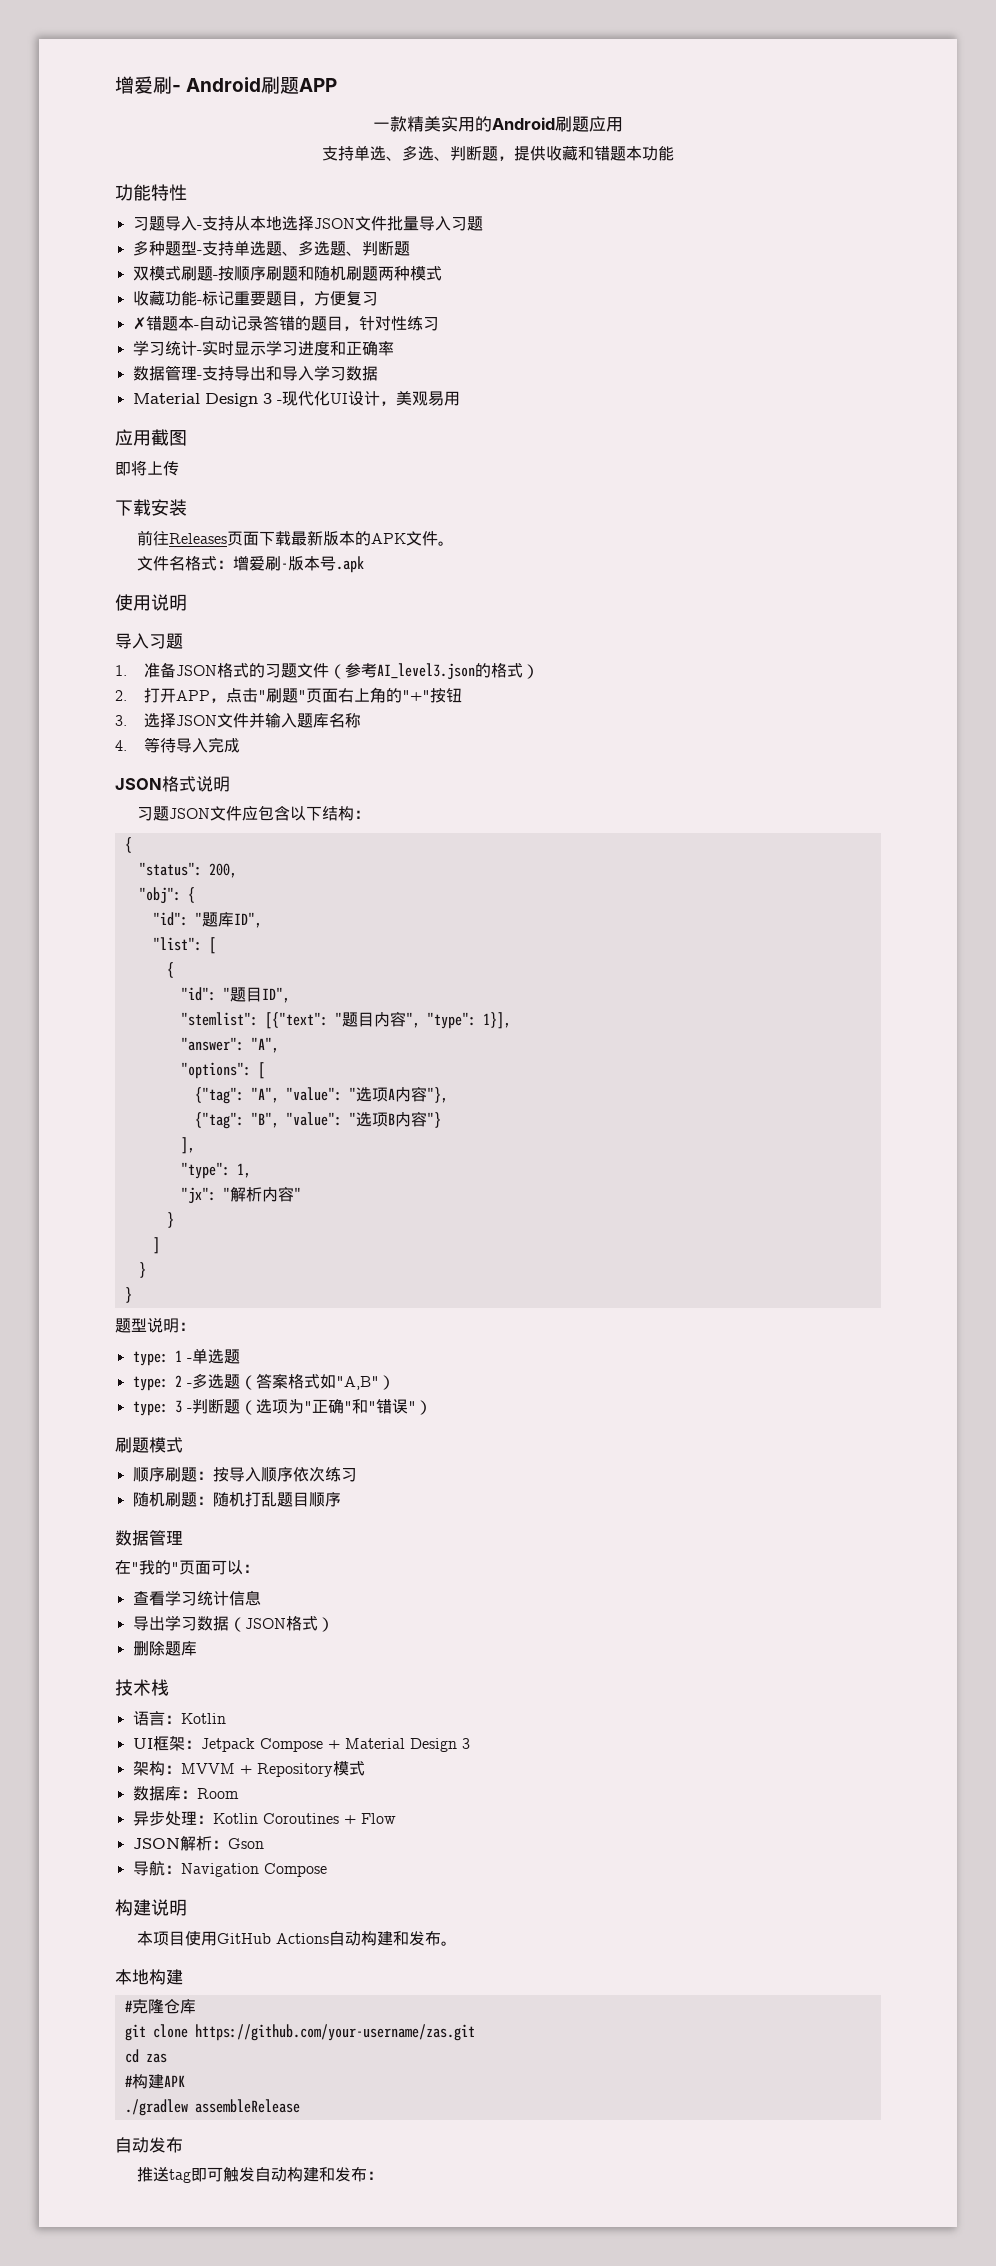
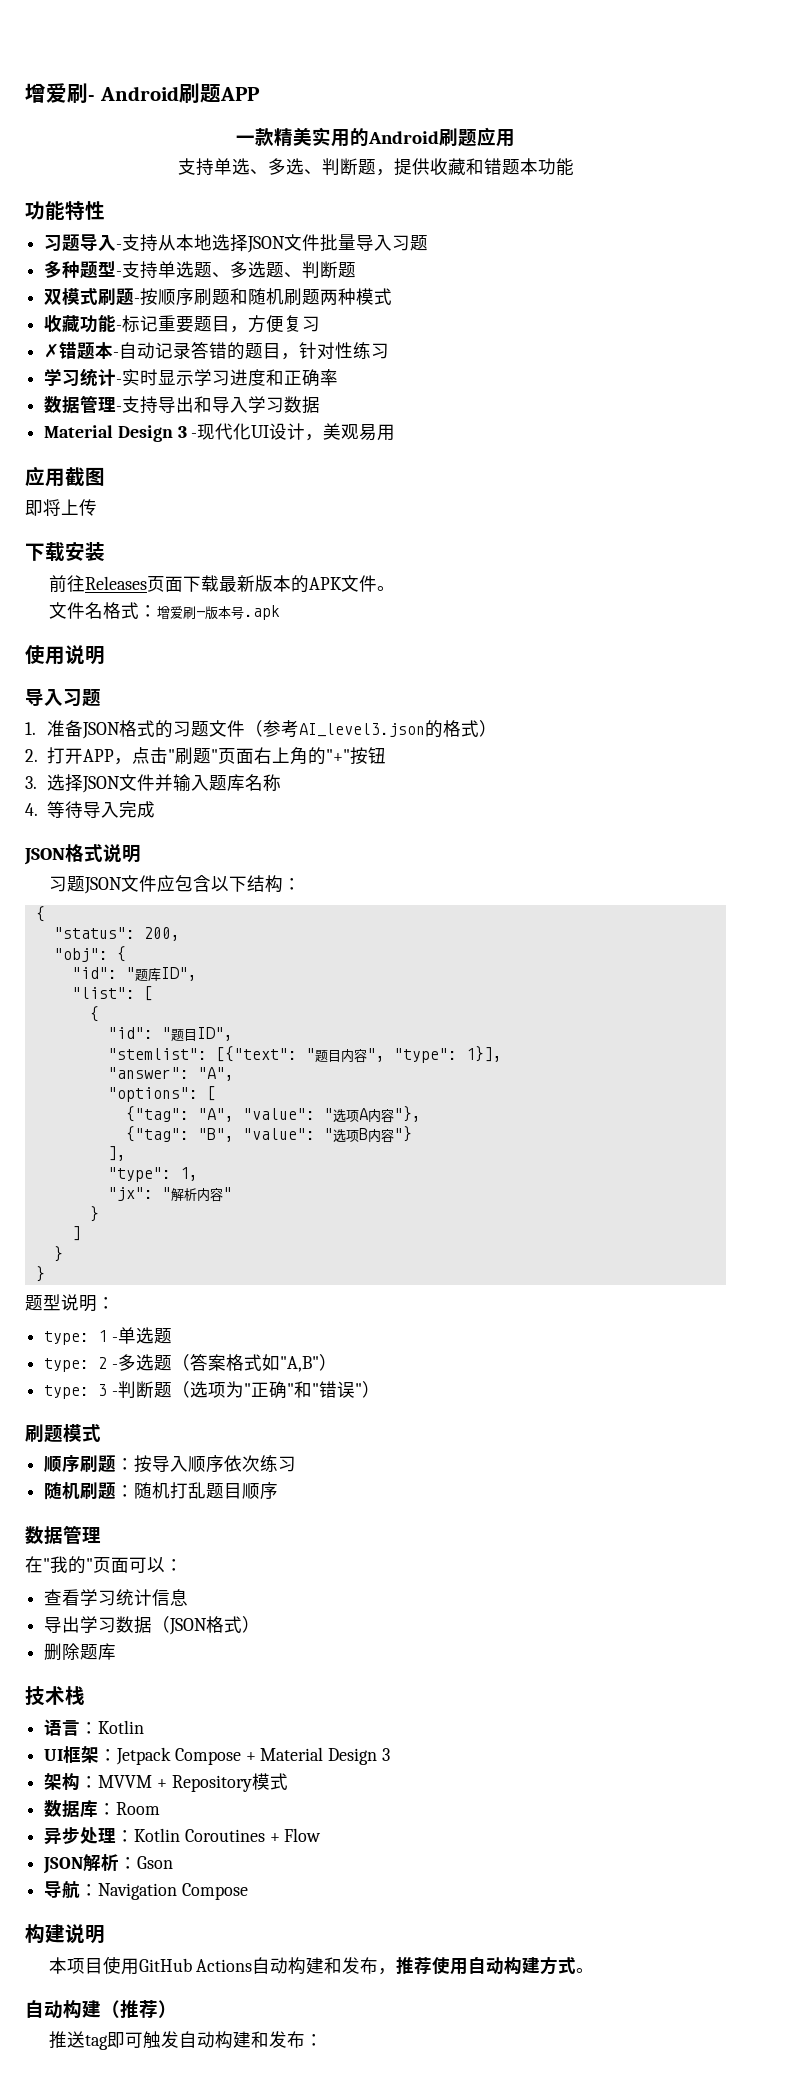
- 本项目使用GitHub Actions自动构建和发布。
- 本地构建
- #克隆仓库
- git clone https://github.com/your-username/zas.git
- cd zas
- #构建APK
- ./gradlew assembleRelease
- 自动发布
+ 本项目使用GitHub Actions自动构建和发布，推荐使用自动构建方式。
+ 自动构建（推荐）

